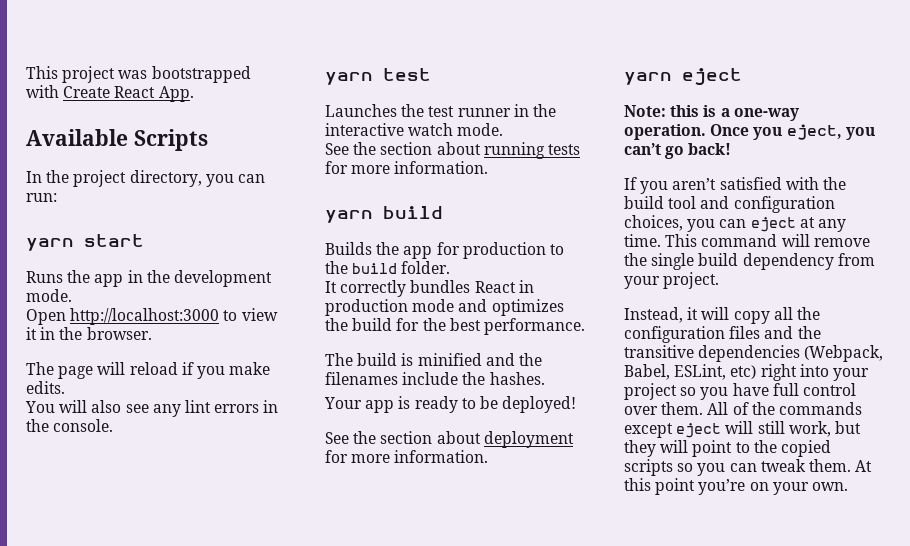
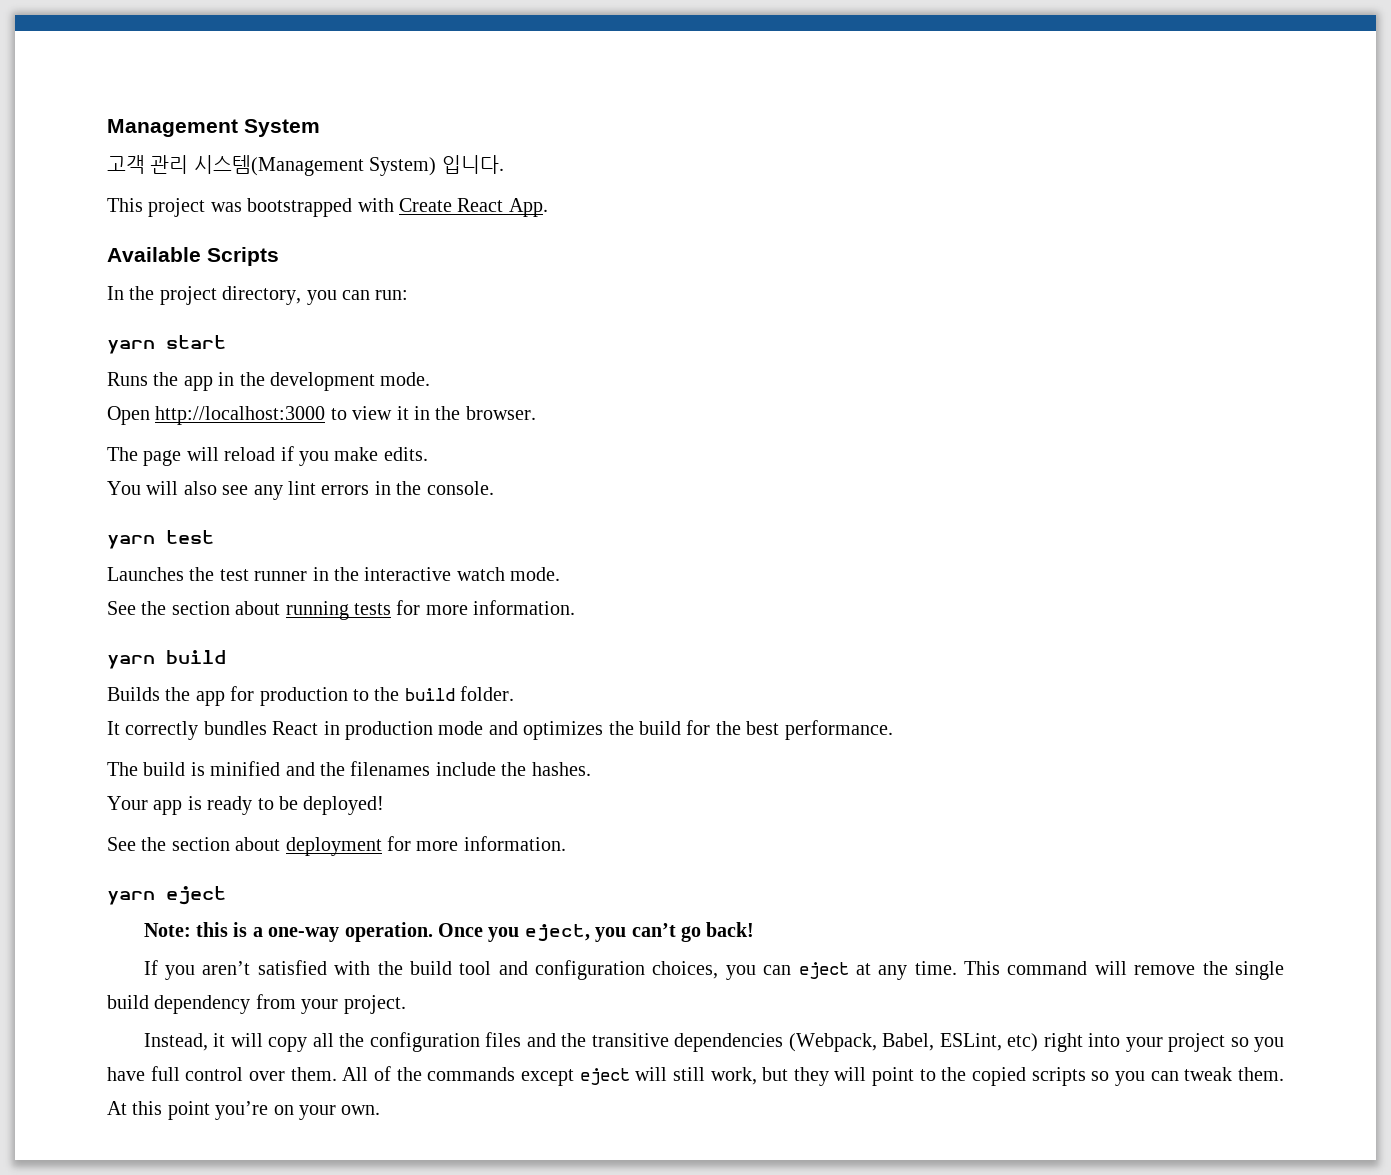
+ Management System
+ 고객 관리 시스템(Management System) 입니다.

